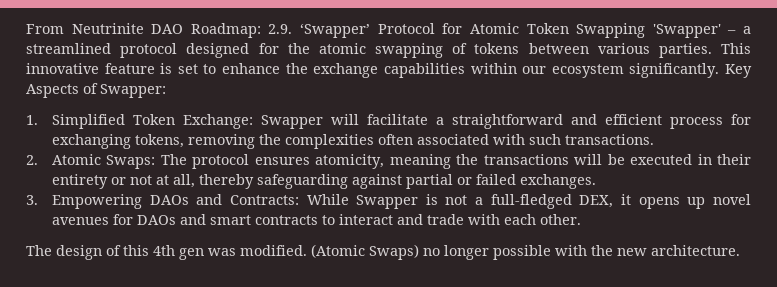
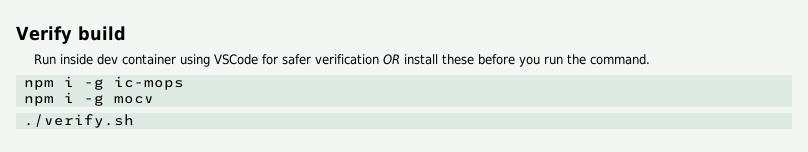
- From Neutrinite DAO Roadmap: 2.9. ‘Swapper’ Protocol for Atomic Token Swapping 'Swapper' – a streamlined protocol designed for the atomic swapping of tokens between various parties. This innovative feature is set to enhance the exchange capabilities within our ecosystem significantly. Key Aspects of Swapper:
- 1. Simplified Token Exchange: Swapper will facilitate a straightforward and efficient process for exchanging tokens, removing the complexities often associated with such transactions.
- 2. Atomic Swaps: The protocol ensures atomicity, meaning the transactions will be executed in their entirety or not at all, thereby safeguarding against partial or failed exchanges.
- 3. Empowering DAOs and Contracts: While Swapper is not a full-fledged DEX, it opens up novel avenues for DAOs and smart contracts to interact and trade with each other.
- The design of this 4th gen was modified. (Atomic Swaps) no longer possible with the new architecture.
+ Verify build
+ Run inside dev container using VSCode for safer verification OR install these before you run the command.
+ npm i -g ic-mops
+ npm i -g mocv
+ ./verify.sh

